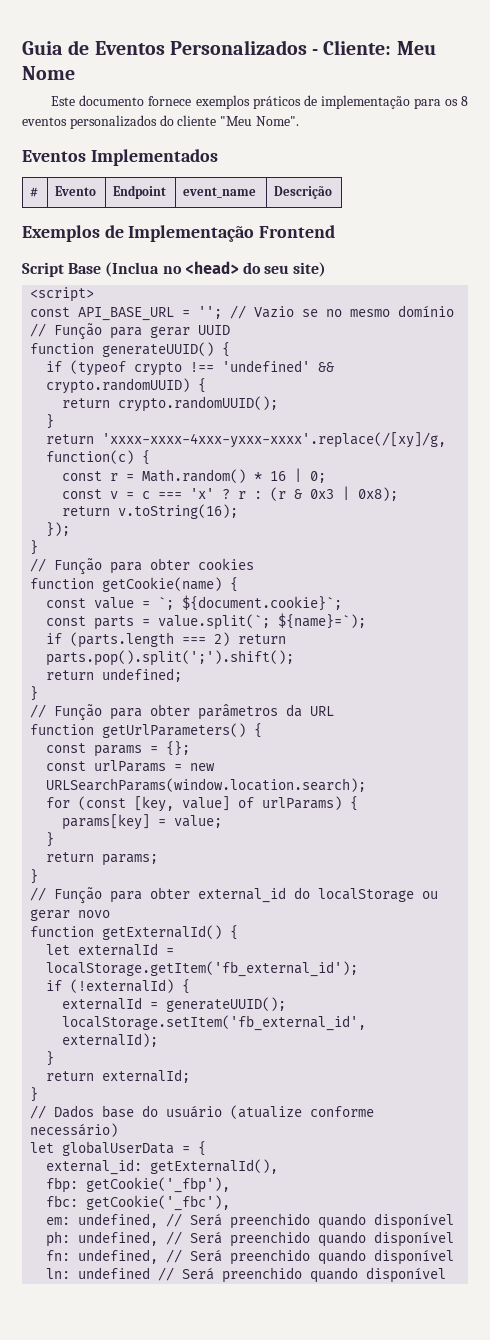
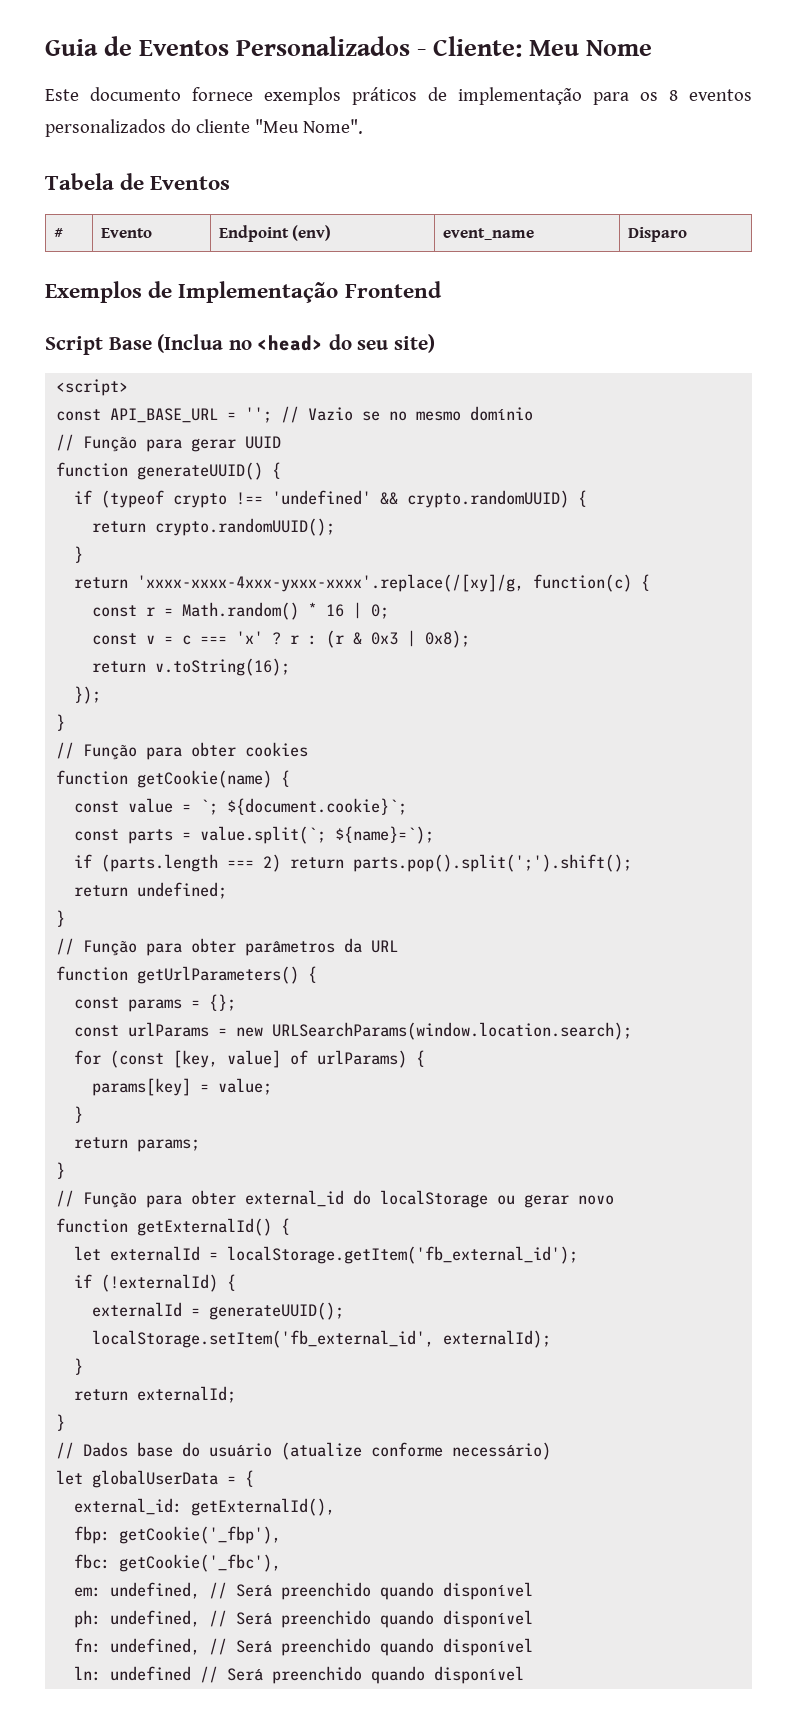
- Eventos Implementados
+ Tabela de Eventos
- # | Evento | Endpoint | event_name | Descrição
+ # | Evento | Endpoint (env) | event_name | Disparo

